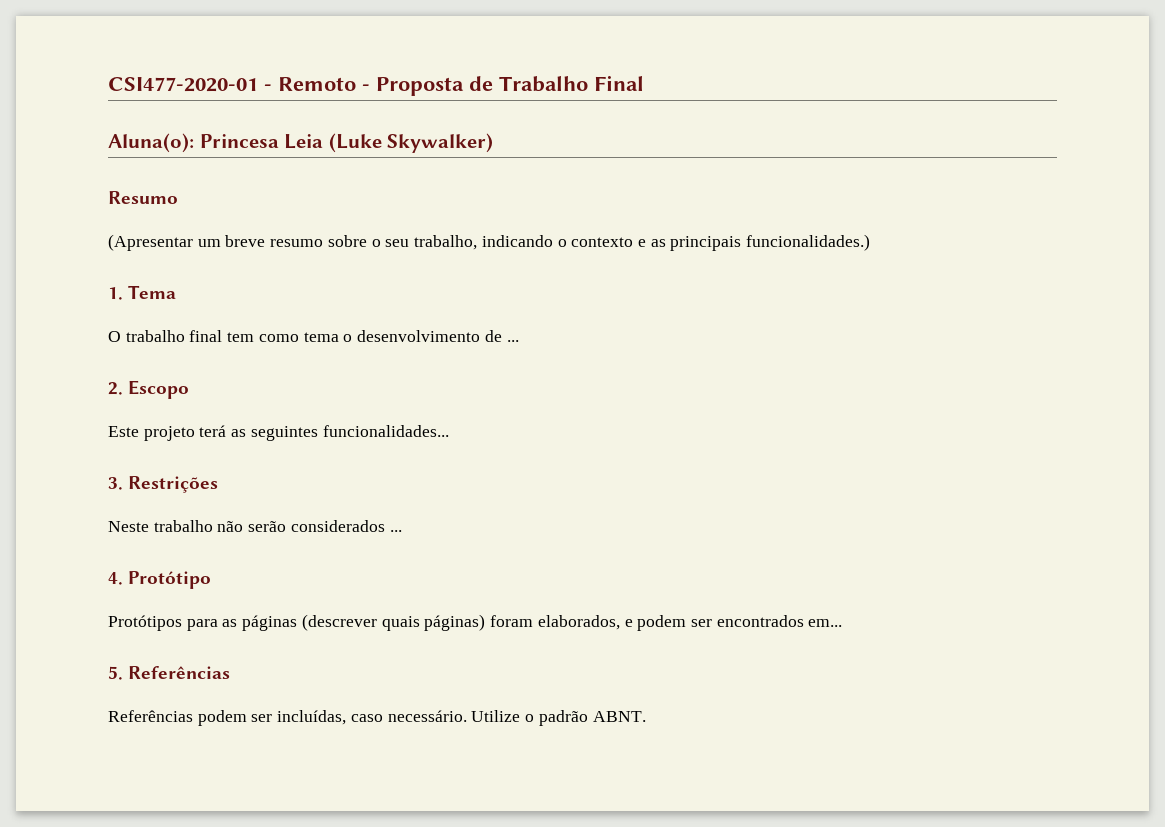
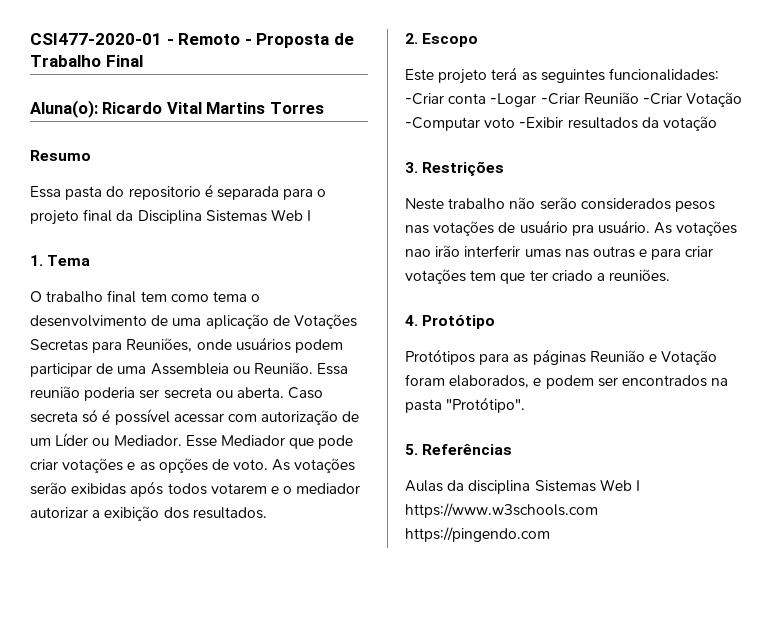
- Aluna(o): Princesa Leia (Luke Skywalker)
+ Aluna(o): Ricardo Vital Martins Torres
  Resumo
- (Apresentar um breve resumo sobre o seu trabalho, indicando o contexto e as principais funcionalidades.)
+ Essa pasta do repositorio é separada para o projeto final da Disciplina Sistemas Web I
- O trabalho final tem como tema o desenvolvimento de ...
+ O trabalho final tem como tema o desenvolvimento de uma aplicação de Votações Secretas para Reuniões, onde usuários podem participar de uma Assembleia ou Reunião. Essa reunião poderia ser secreta ou aberta. Caso secreta só é possível acessar com autorização de um Líder ou Mediador. Esse Mediador que pode criar votações e as opções de voto. As votações serão exibidas após todos votarem e o mediador autorizar a exibição dos resultados.
- Este projeto terá as seguintes funcionalidades...
+ Este projeto terá as seguintes funcionalidades: -Criar conta -Logar -Criar Reunião -Criar Votação -Computar voto -Exibir resultados da votação
- Neste trabalho não serão considerados ...
+ Neste trabalho não serão considerados pesos nas votações de usuário pra usuário. As votações nao irão interferir umas nas outras e para criar votações tem que ter criado a reuniões.
- Protótipos para as páginas (descrever quais páginas) foram elaborados, e podem ser encontrados em...
+ Protótipos para as páginas Reunião e Votação foram elaborados, e podem ser encontrados na pasta "Protótipo".
- Referências podem ser incluídas, caso necessário. Utilize o padrão ABNT.
+ Aulas da disciplina Sistemas Web I https://www.w3schools.com https://pingendo.com

